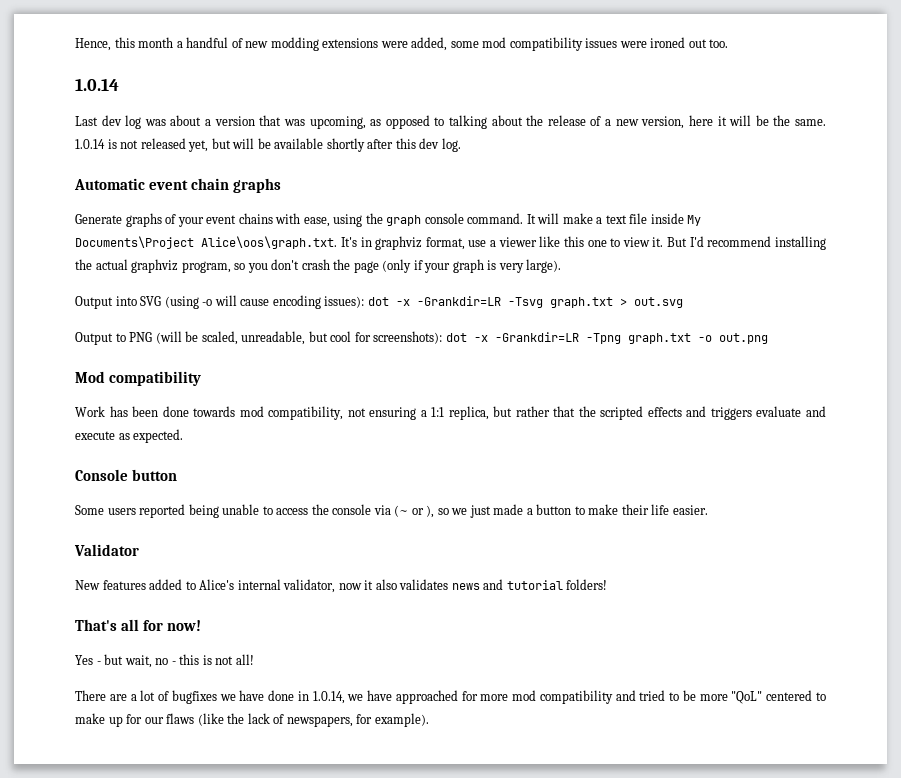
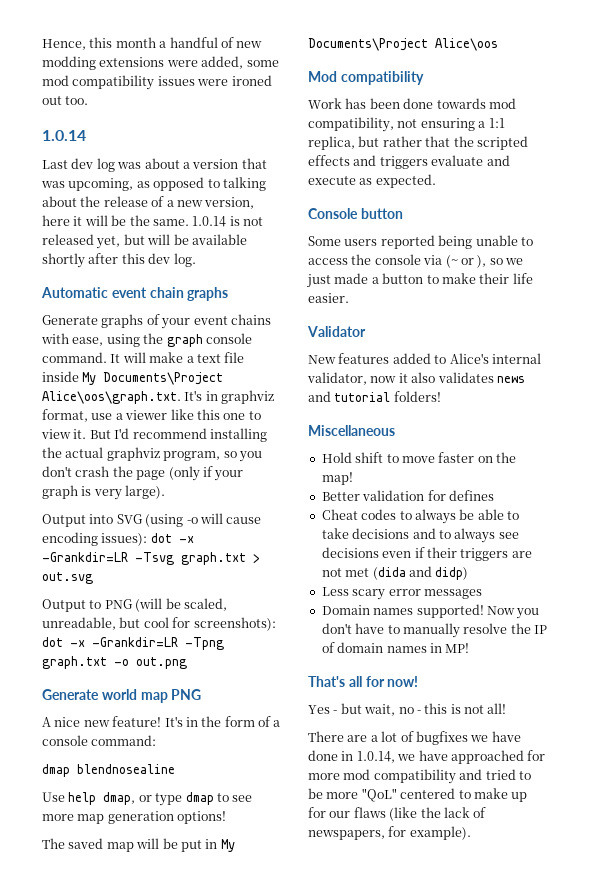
+ Generate world map PNG
+ A nice new feature! It's in the form of a console command:
+ dmap blendnosealine
+ Use help dmap, or type dmap to see more map generation options!
+ The saved map will be put in My Documents\Project Alice\oos
+ Miscellaneous
+ Hold shift to move faster on the map!
+ Better validation for defines
+ Cheat codes to always be able to take decisions and to always see decisions even if their triggers are not met (dida and didp)
+ Less scary error messages
+ Domain names supported! Now you don't have to manually resolve the IP of domain names in MP!

